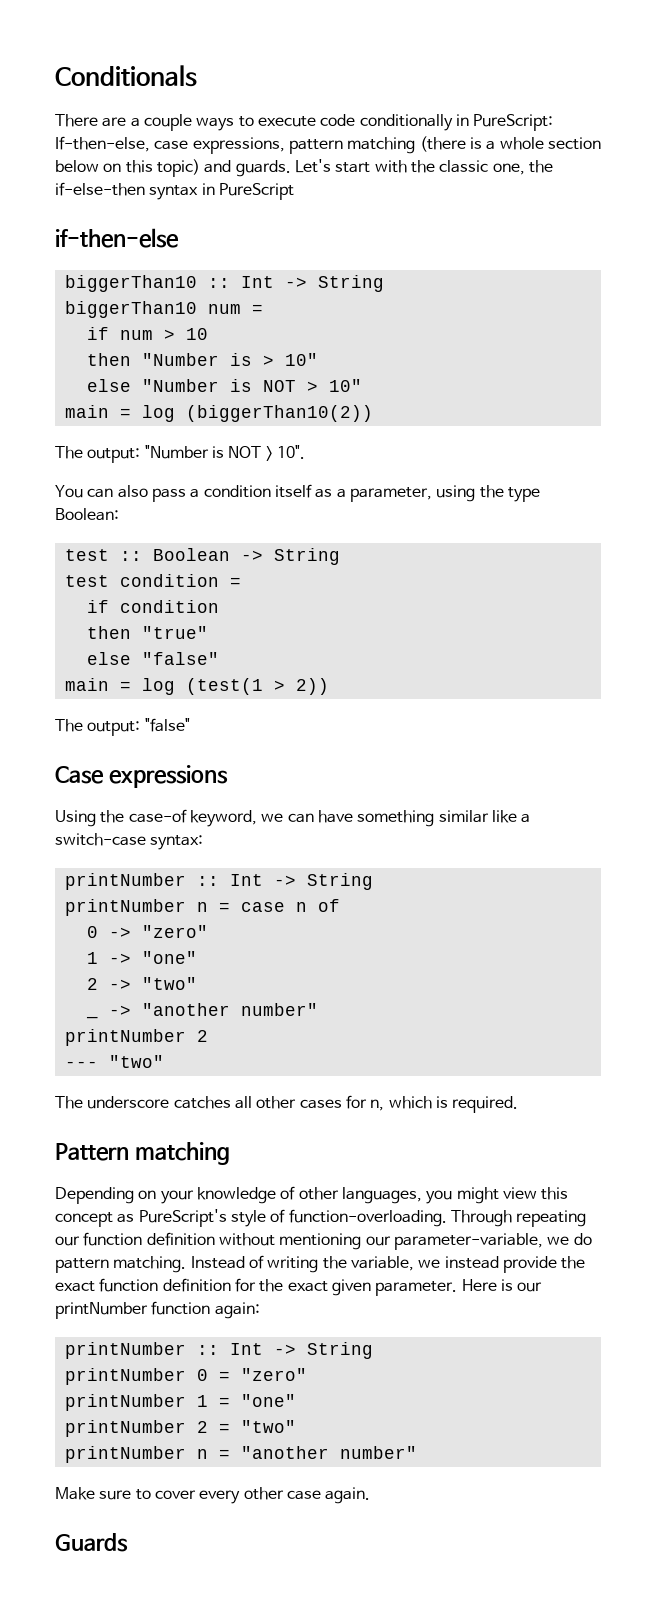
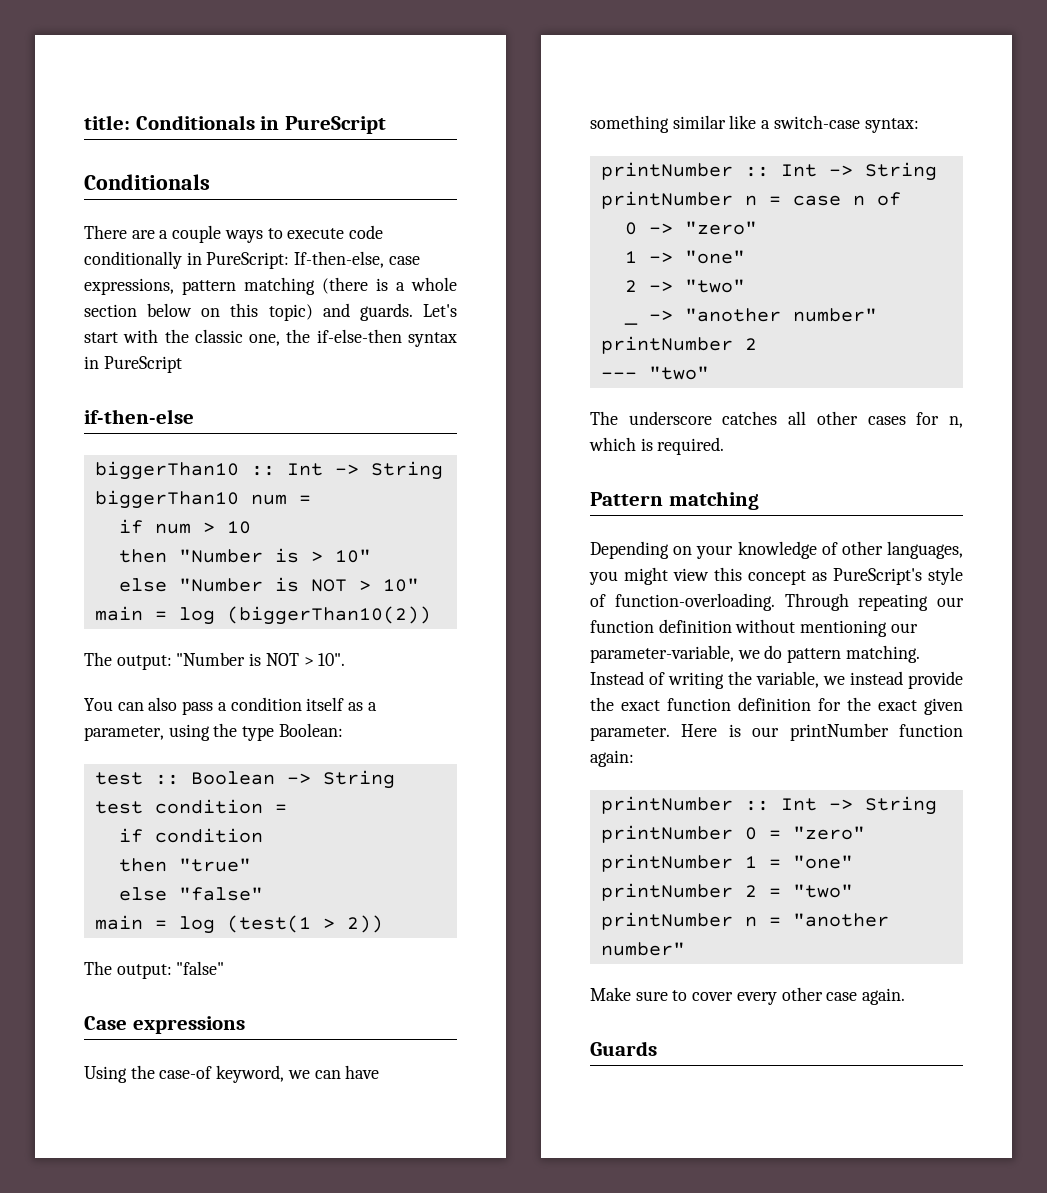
+ title: Conditionals in PureScript

